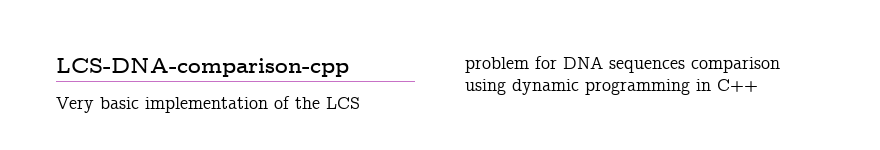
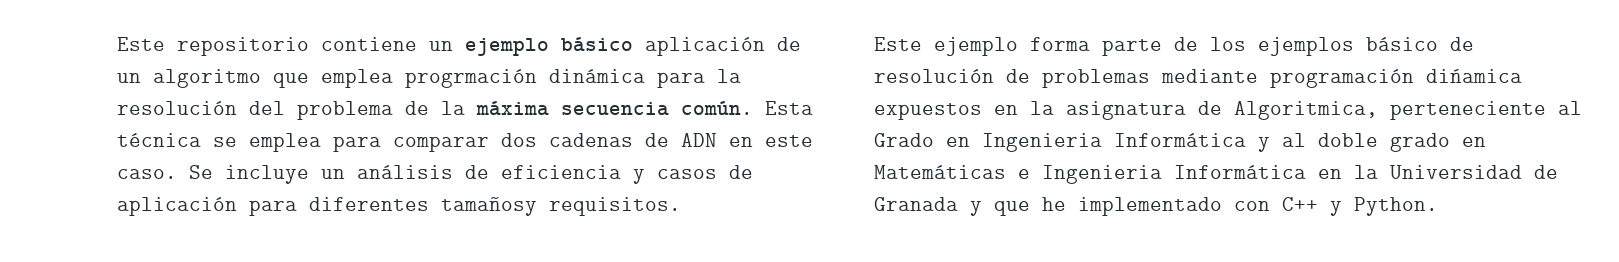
- LCS-DNA-comparison-cpp
- Very basic implementation of the LCS problem for DNA sequences comparison using dynamic programming in C++
+ Este repositorio contiene un ejemplo básico aplicación de un algoritmo que emplea progrmación dinámica para la resolución del problema de la máxima secuencia común. Esta técnica se emplea para comparar dos cadenas de ADN en este caso. Se incluye un análisis de eficiencia y casos de aplicación para diferentes tamañosy requisitos.
+ Este ejemplo forma parte de los ejemplos básico de resolución de problemas mediante programación dińamica expuestos en la asignatura de Algoritmica, perteneciente al Grado en Ingenieria Informática y al doble grado en Matemáticas e Ingenieria Informática en la Universidad de Granada y que he implementado con C++ y Python.

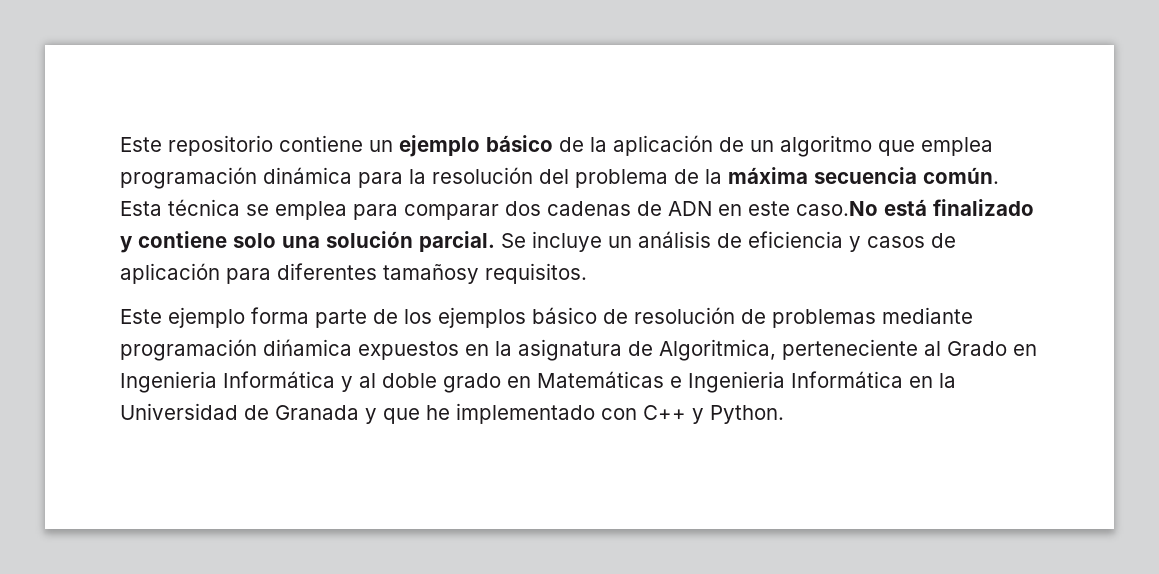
- Este repositorio contiene un ejemplo básico aplicación de un algoritmo que emplea progrmación dinámica para la resolución del problema de la máxima secuencia común.
+ Este repositorio contiene un ejemplo básico de la aplicación de un algoritmo que emplea programación dinámica para la resolución del problema de la máxima secuencia común.
- Esta técnica se emplea para comparar dos cadenas de ADN en este caso.
+ Esta técnica se emplea para comparar dos cadenas de ADN en este caso.No está finalizado y contiene solo una solución parcial.

